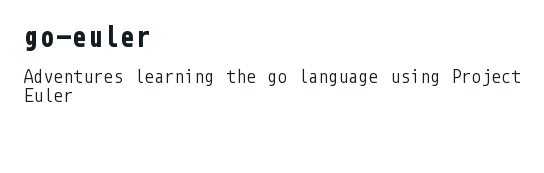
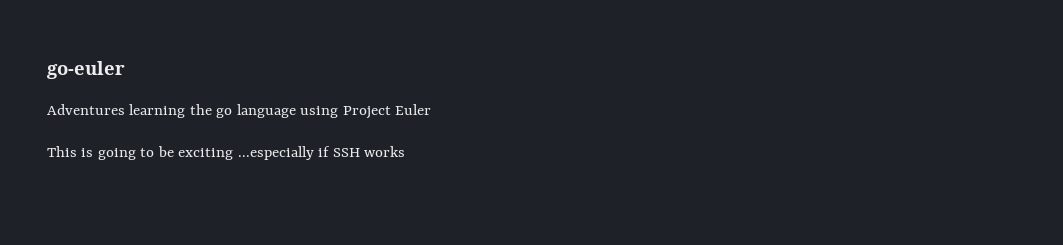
+ This is going to be exciting ...especially if SSH works

